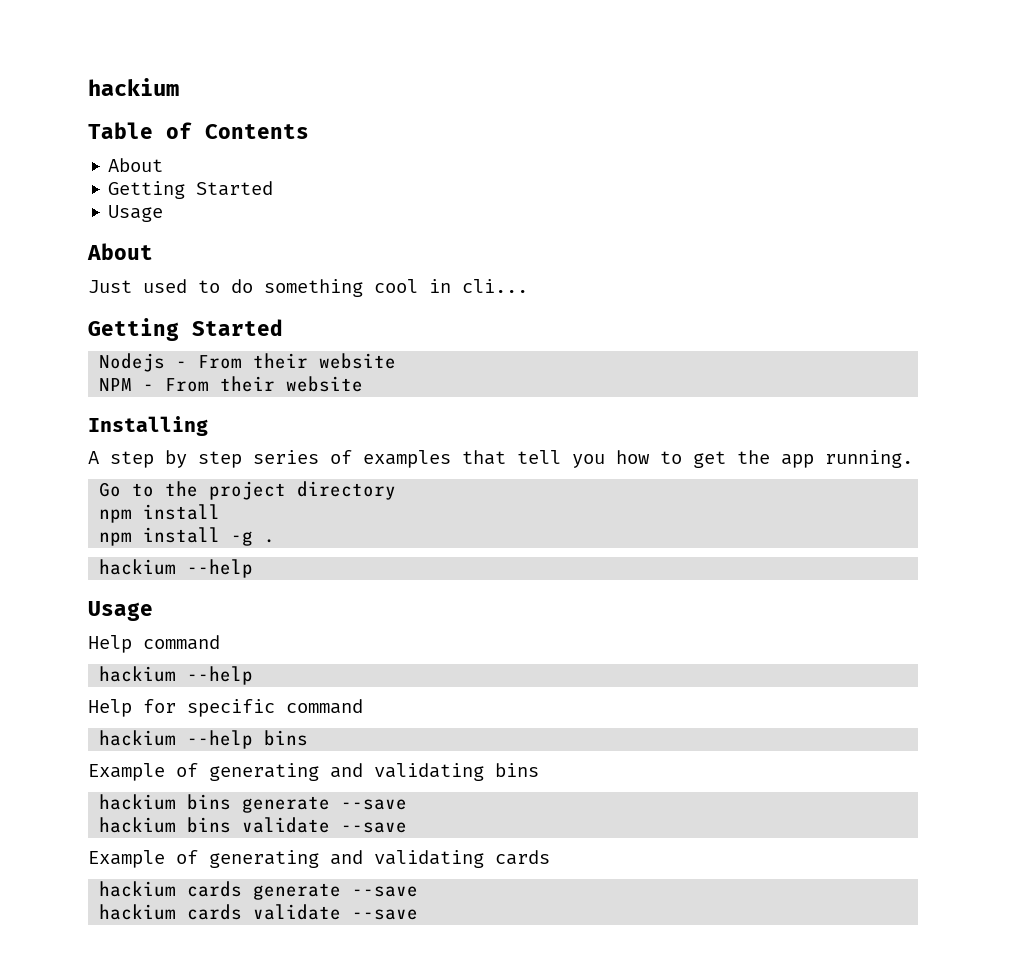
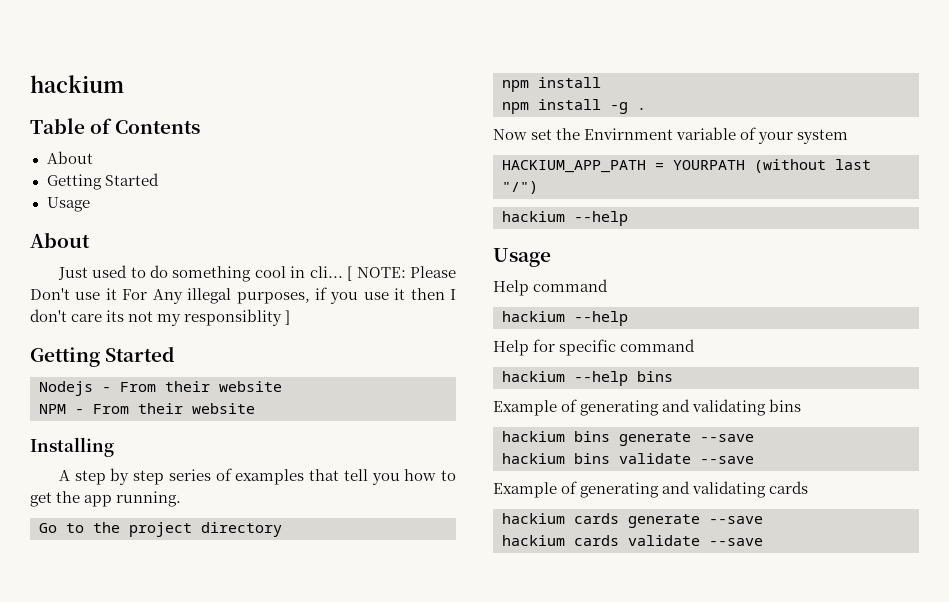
+ [ NOTE: Please Don't use it For Any illegal purposes, if you use it then I don't care its not my responsiblity ]
+ Now set the Envirnment variable of your system
+ HACKIUM_APP_PATH = YOURPATH (without last "/")

